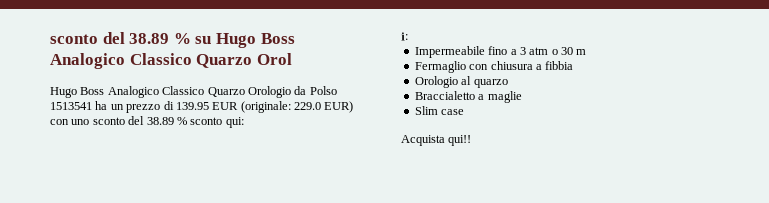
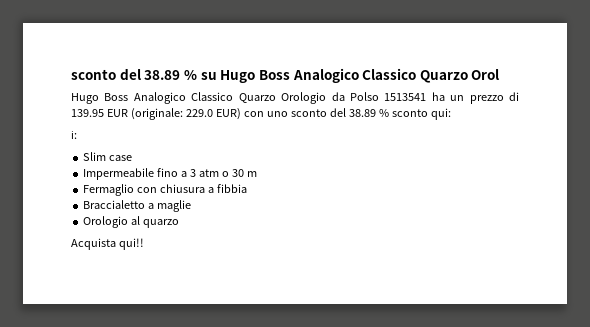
+ Slim case
+ Braccialetto a maglie
- Braccialetto a maglie
- Slim case

